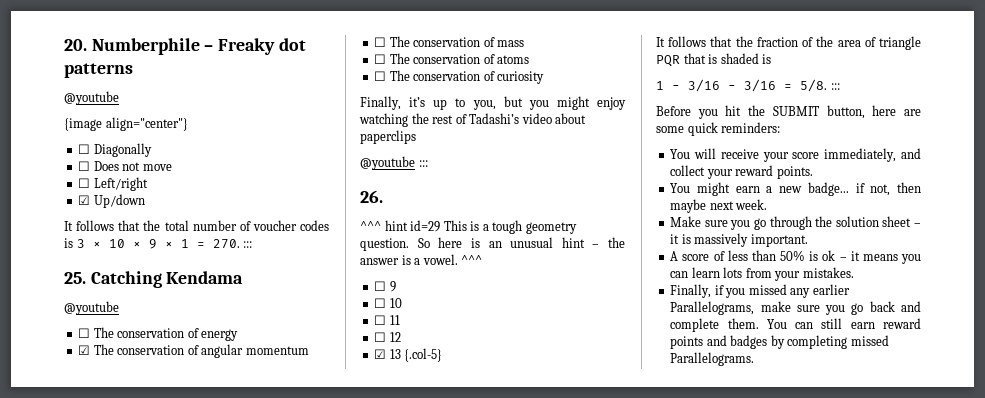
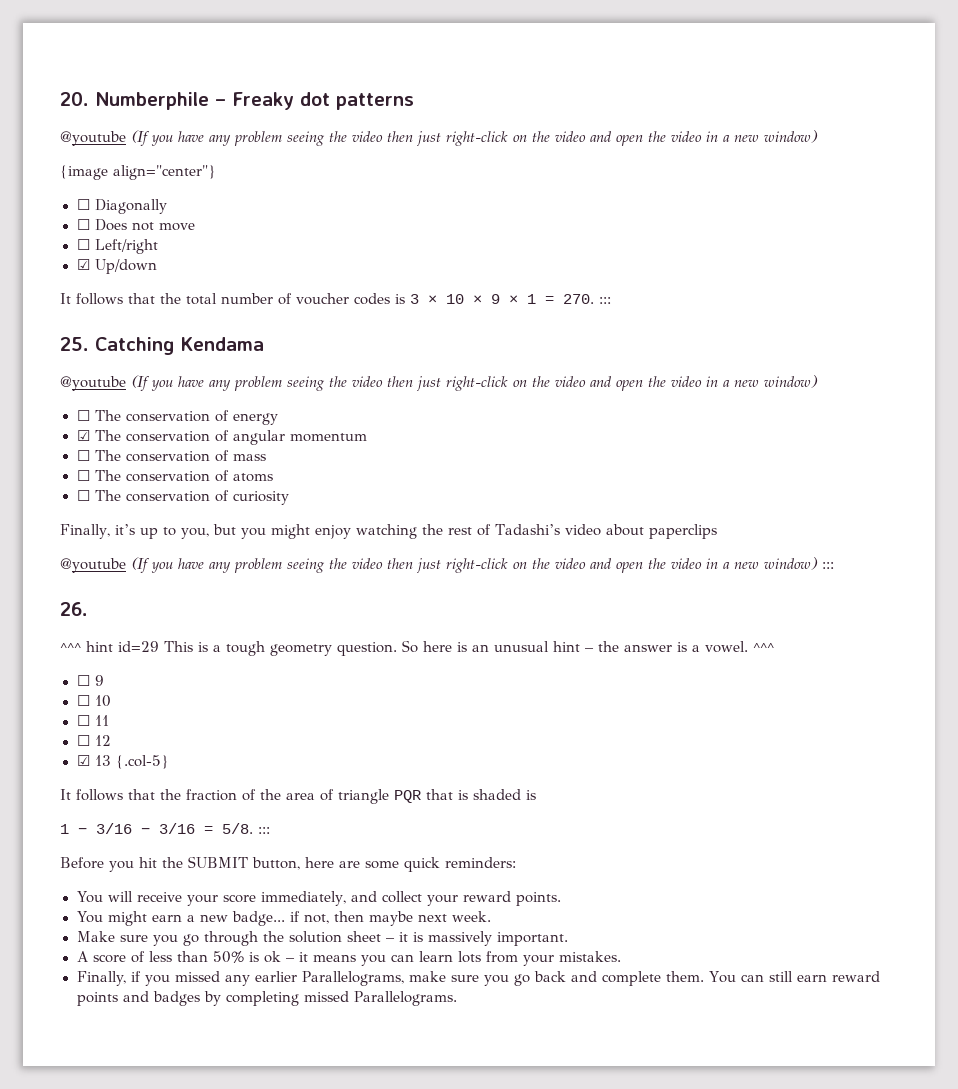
  20. Numberphile – Freaky dot patterns
- @youtube
+ @youtube (If you have any problem seeing the video then just right-click on the video and open the video in a new window)
  25. Catching Kendama
- @youtube
+ @youtube (If you have any problem seeing the video then just right-click on the video and open the video in a new window)
- @youtube :::
+ @youtube (If you have any problem seeing the video then just right-click on the video and open the video in a new window) :::

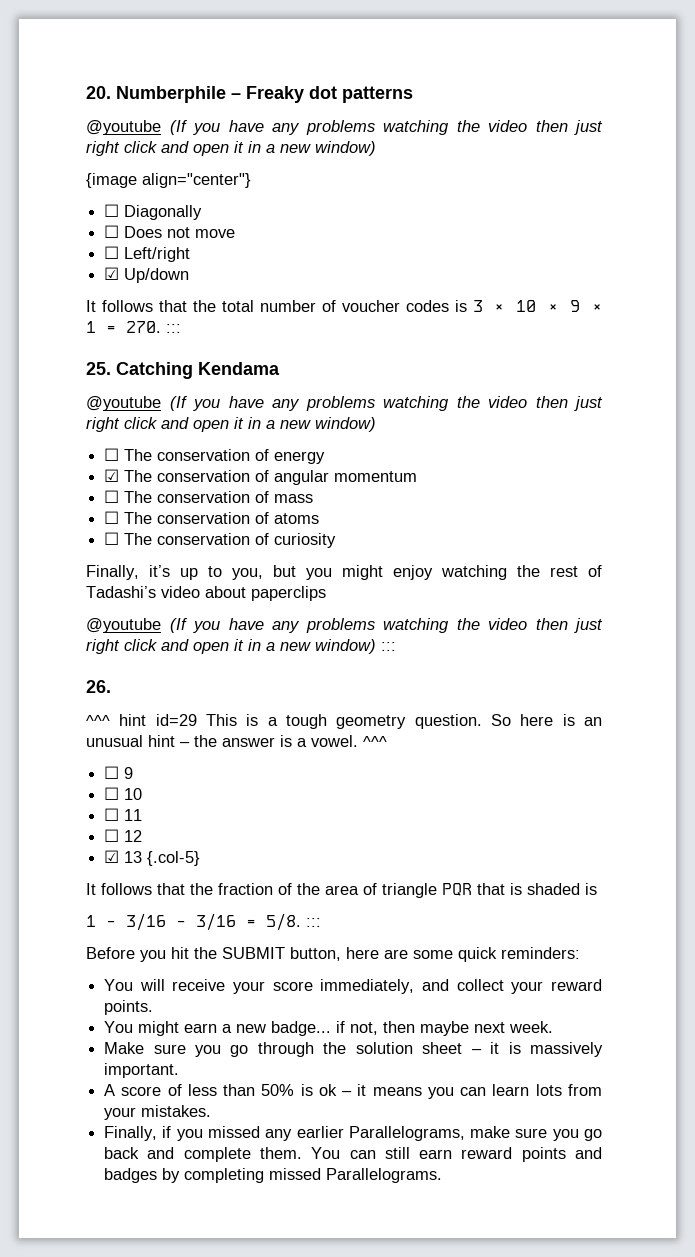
  20. Numberphile – Freaky dot patterns
- @youtube (If you have any problem seeing the video then just right-click on the video and open the video in a new window)
+ @youtube (If you have any problems watching the video then just right click and open it in a new window)
  25. Catching Kendama
- @youtube (If you have any problem seeing the video then just right-click on the video and open the video in a new window)
+ @youtube (If you have any problems watching the video then just right click and open it in a new window)
- @youtube (If you have any problem seeing the video then just right-click on the video and open the video in a new window) :::
+ @youtube (If you have any problems watching the video then just right click and open it in a new window) :::

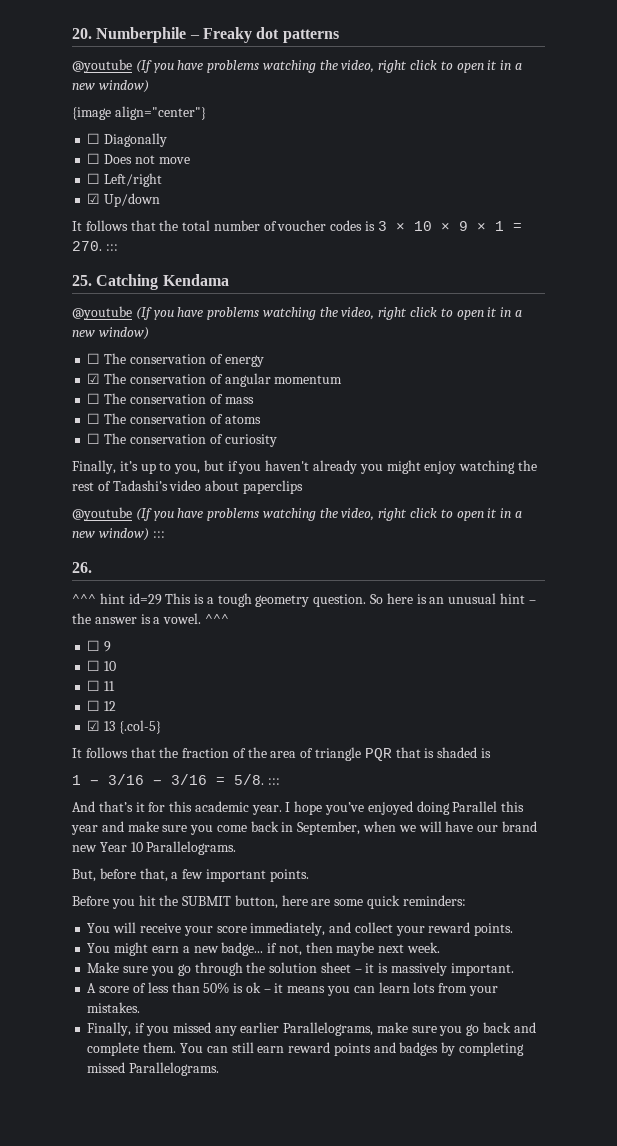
  20. Numberphile – Freaky dot patterns
- @youtube (If you have any problems watching the video then just right click and open it in a new window)
+ @youtube (If you have problems watching the video, right click to open it in a new window)
  25. Catching Kendama
- @youtube (If you have any problems watching the video then just right click and open it in a new window)
+ @youtube (If you have problems watching the video, right click to open it in a new window)
- Finally, it’s up to you, but you might enjoy watching the rest of Tadashi’s video about paperclips
+ Finally, it’s up to you, but if you haven't already you might enjoy watching the rest of Tadashi’s video about paperclips
- @youtube (If you have any problems watching the video then just right click and open it in a new window) :::
+ @youtube (If you have problems watching the video, right click to open it in a new window) :::
+ And that’s it for this academic year. I hope you’ve enjoyed doing Parallel this year and make sure you come back in September, when we will have our brand new Year 10 Parallelograms.
+ But, before that, a few important points.

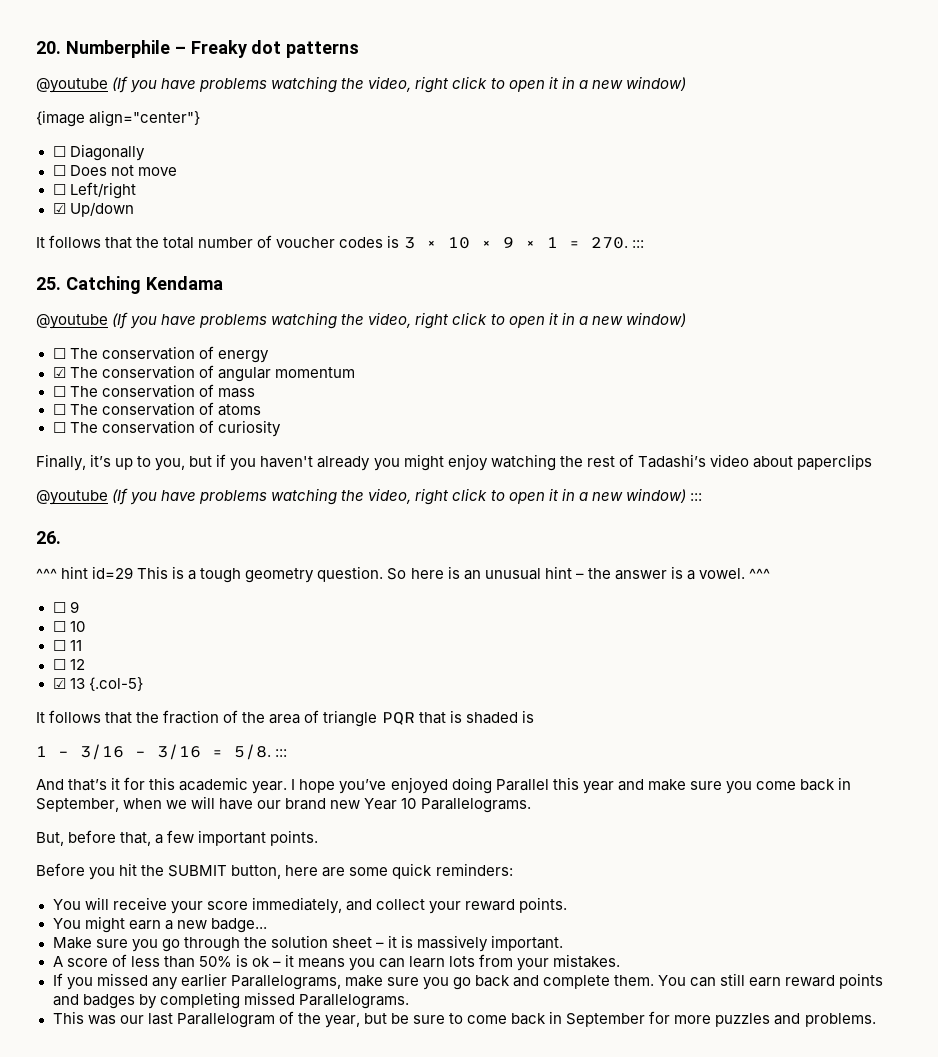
- You might earn a new badge... if not, then maybe next week.
+ You might earn a new badge...
- Finally, if you missed any earlier Parallelograms, make sure you go back and complete them.
+ If you missed any earlier Parallelograms, make sure you go back and complete them.
+ This was our last Parallelogram of the year, but be sure to come back in September for more puzzles and problems.

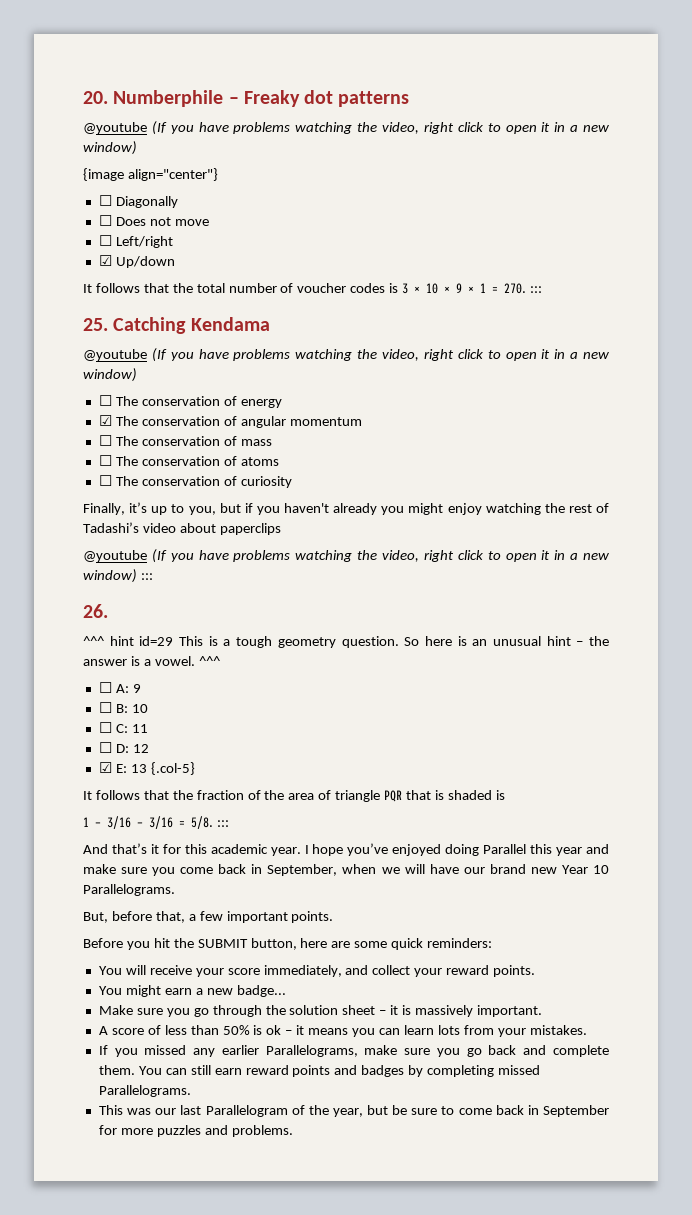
- ☐ 9
+ ☐ A: 9
- ☐ 10
+ ☐ B: 10
- ☐ 11
+ ☐ C: 11
- ☐ 12
+ ☐ D: 12
- ☑ 13 {.col-5}
+ ☑ E: 13 {.col-5}

